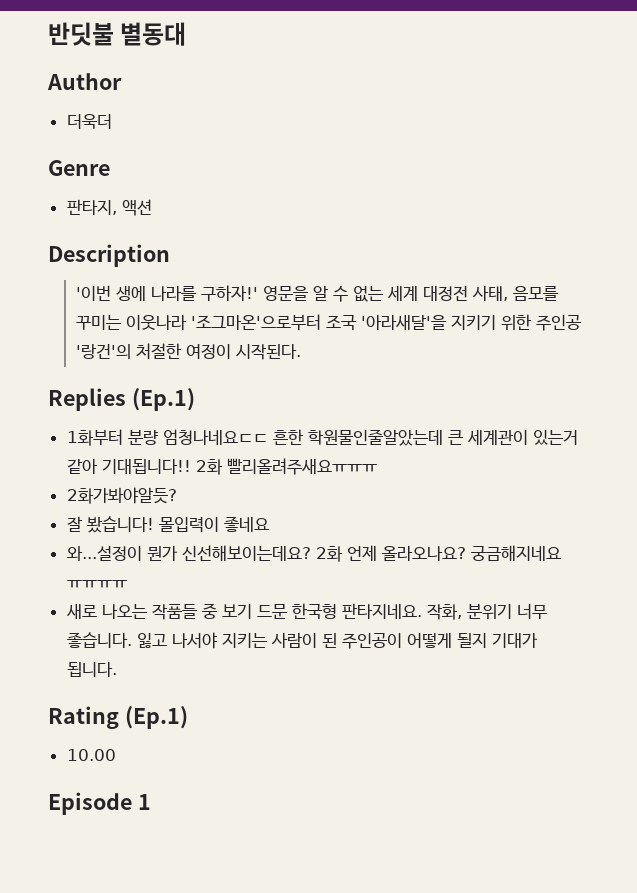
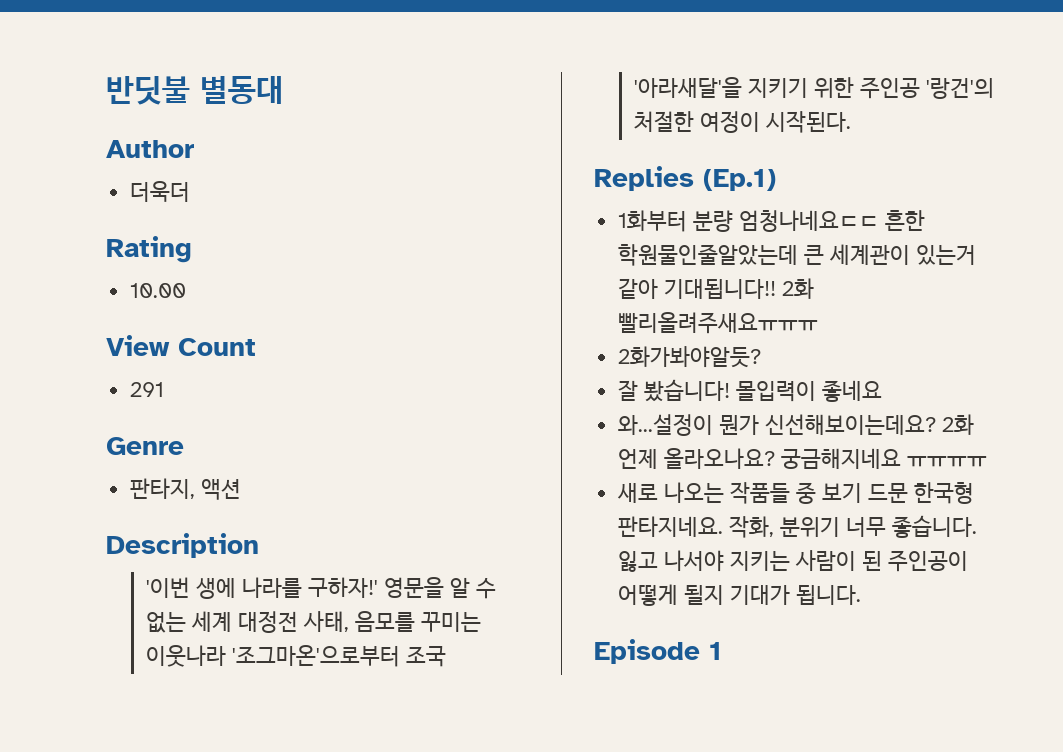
+ Rating
+ 10.00
+ View Count
+ 291
- Rating (Ep.1)
- 10.00

